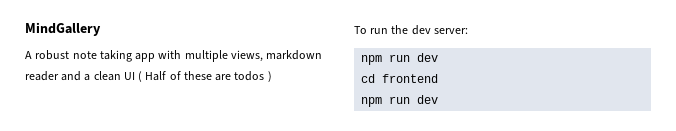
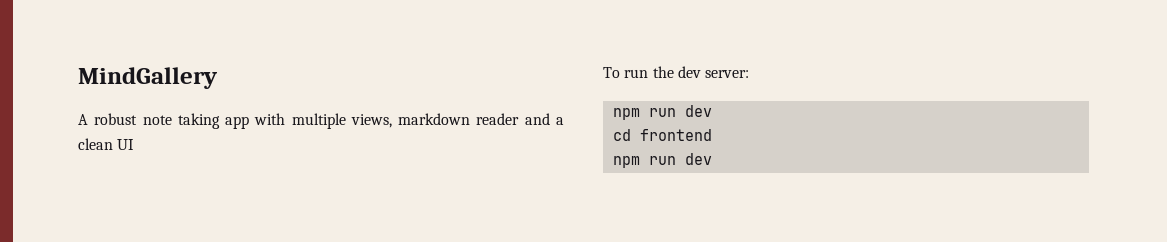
- A robust note taking app with multiple views, markdown reader and a clean UI ( Half of these are todos )
+ A robust note taking app with multiple views, markdown reader and a clean UI

